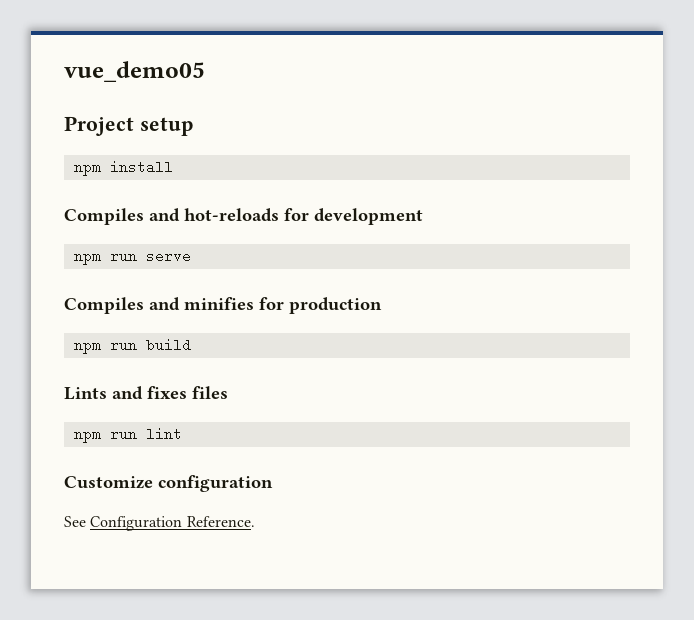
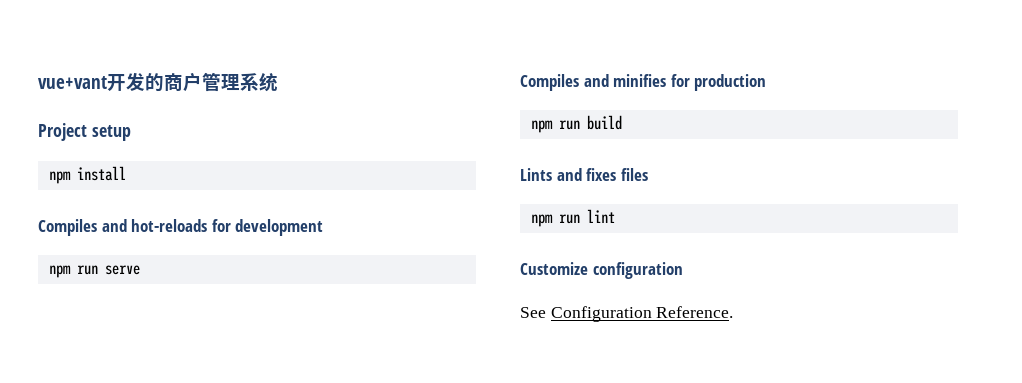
- vue_demo05
+ vue+vant开发的商户管理系统

